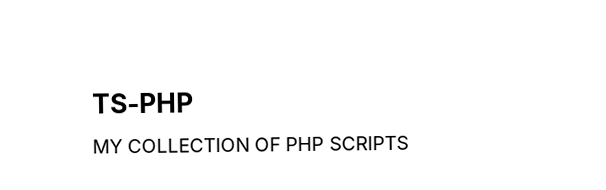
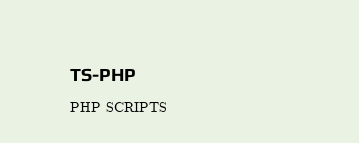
- MY COLLECTION OF PHP SCRIPTS
+ PHP SCRIPTS

